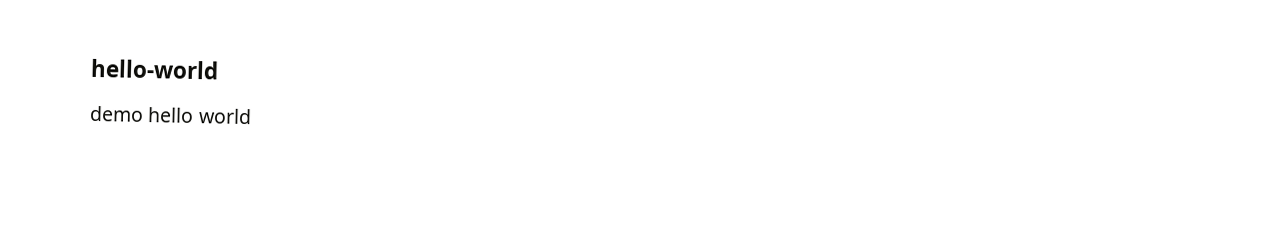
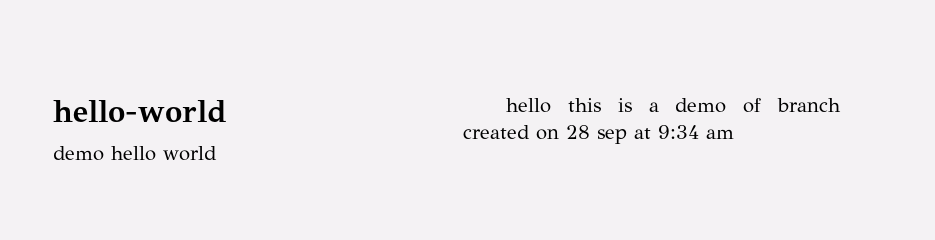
+ hello this is a demo of branch created on 28 sep at 9:34 am

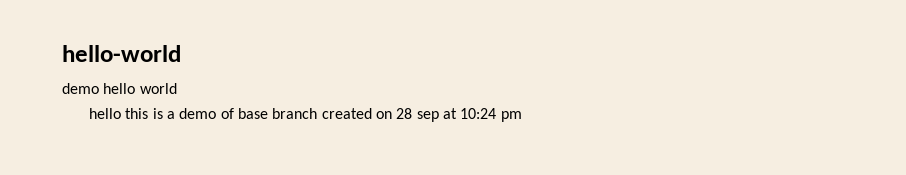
- hello this is a demo of branch created on 28 sep at 9:34 am
+ hello this is a demo of base branch created on 28 sep at 10:24 pm

